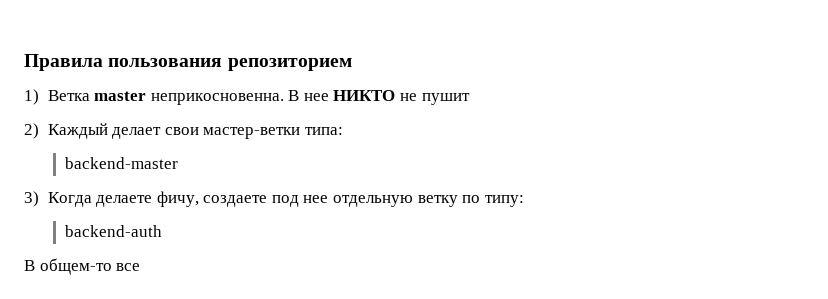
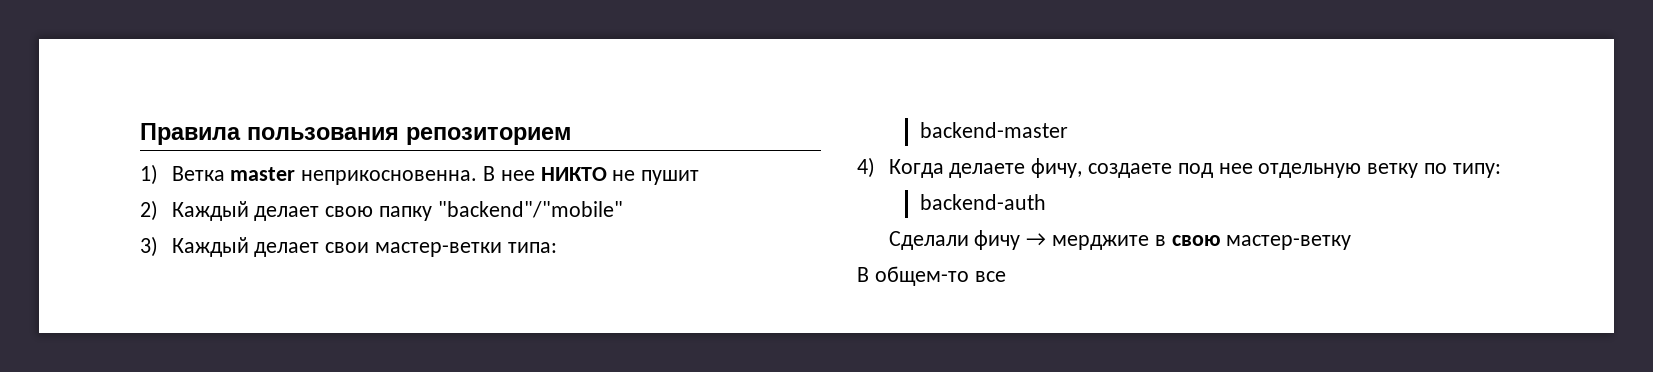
- 2) Каждый делает свои мастер-ветки типа:
+ 2) Каждый делает свою папку "backend"/"mobile"
+ 3) Каждый делает свои мастер-ветки типа:
- 3) Когда делаете фичу, создаете под нее отдельную ветку по типу:
+ 4) Когда делаете фичу, создаете под нее отдельную ветку по типу:
+ Сделали фичу → мерджите в свою мастер-ветку

